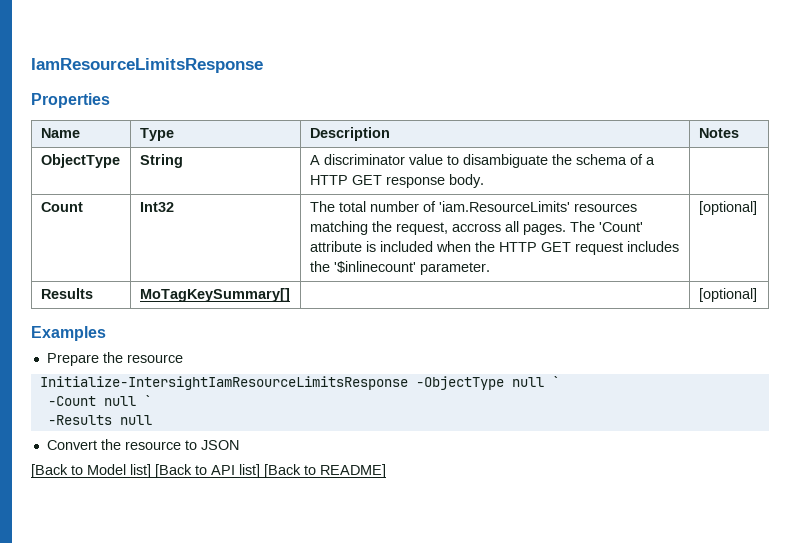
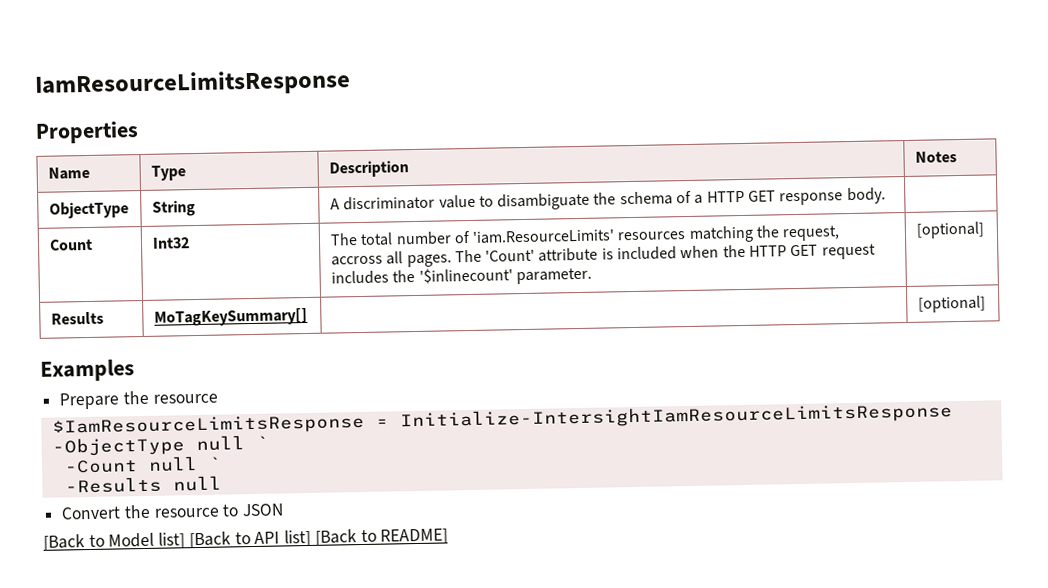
- Initialize-IntersightIamResourceLimitsResponse -ObjectType null `
+ $IamResourceLimitsResponse = Initialize-IntersightIamResourceLimitsResponse -ObjectType null `

